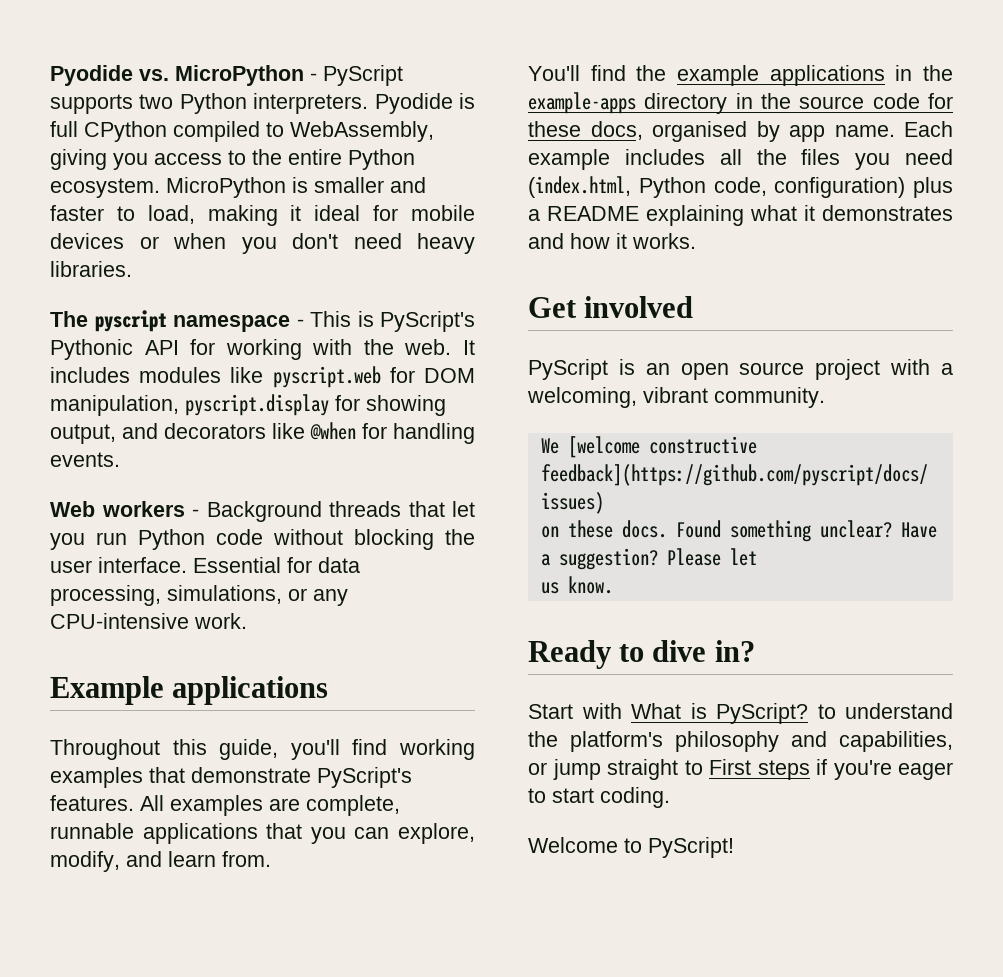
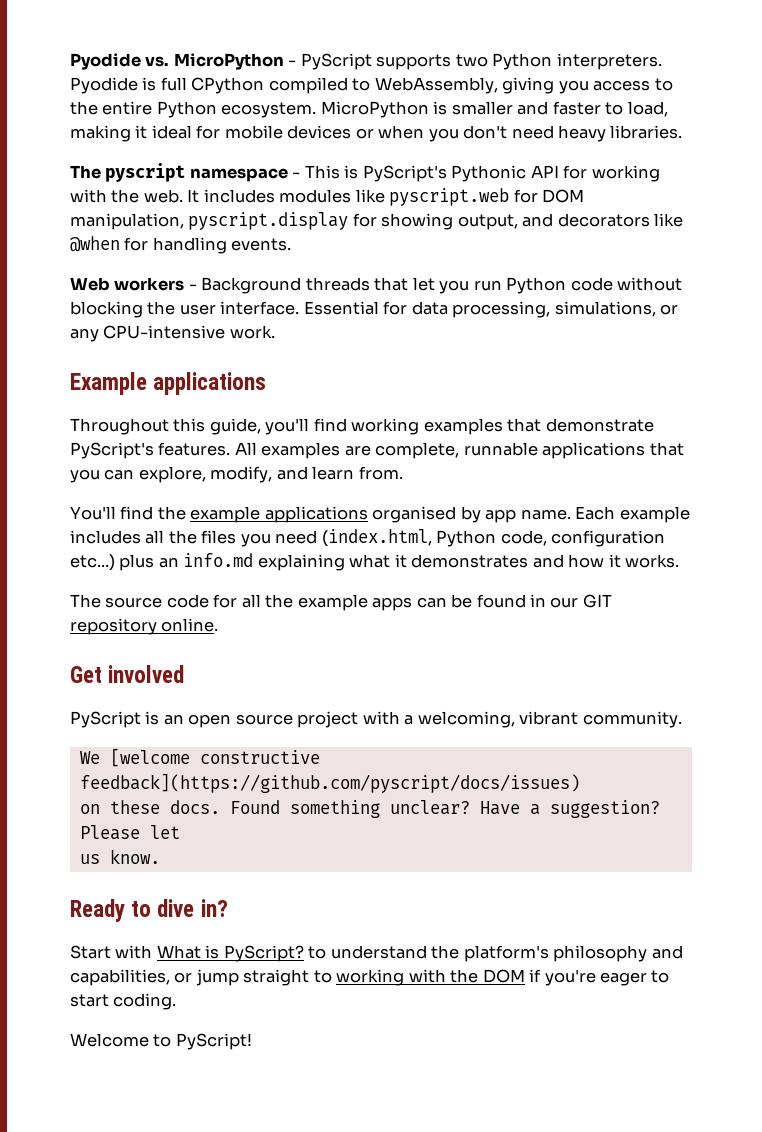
- You'll find the example applications in the example-apps directory in the source code for these docs, organised by app name.
+ You'll find the example applications organised by app name.
- Each example includes all the files you need (index.html, Python code, configuration) plus a README explaining what it demonstrates and how it works.
+ Each example includes all the files you need (index.html, Python code, configuration etc...) plus an info.md explaining what it demonstrates and how it works.
+ The source code for all the example apps can be found in our GIT repository online.
- Start with What is PyScript? to understand the platform's philosophy and capabilities, or jump straight to First steps if you're eager to start coding.
+ Start with What is PyScript? to understand the platform's philosophy and capabilities, or jump straight to working with the DOM if you're eager to start coding.

